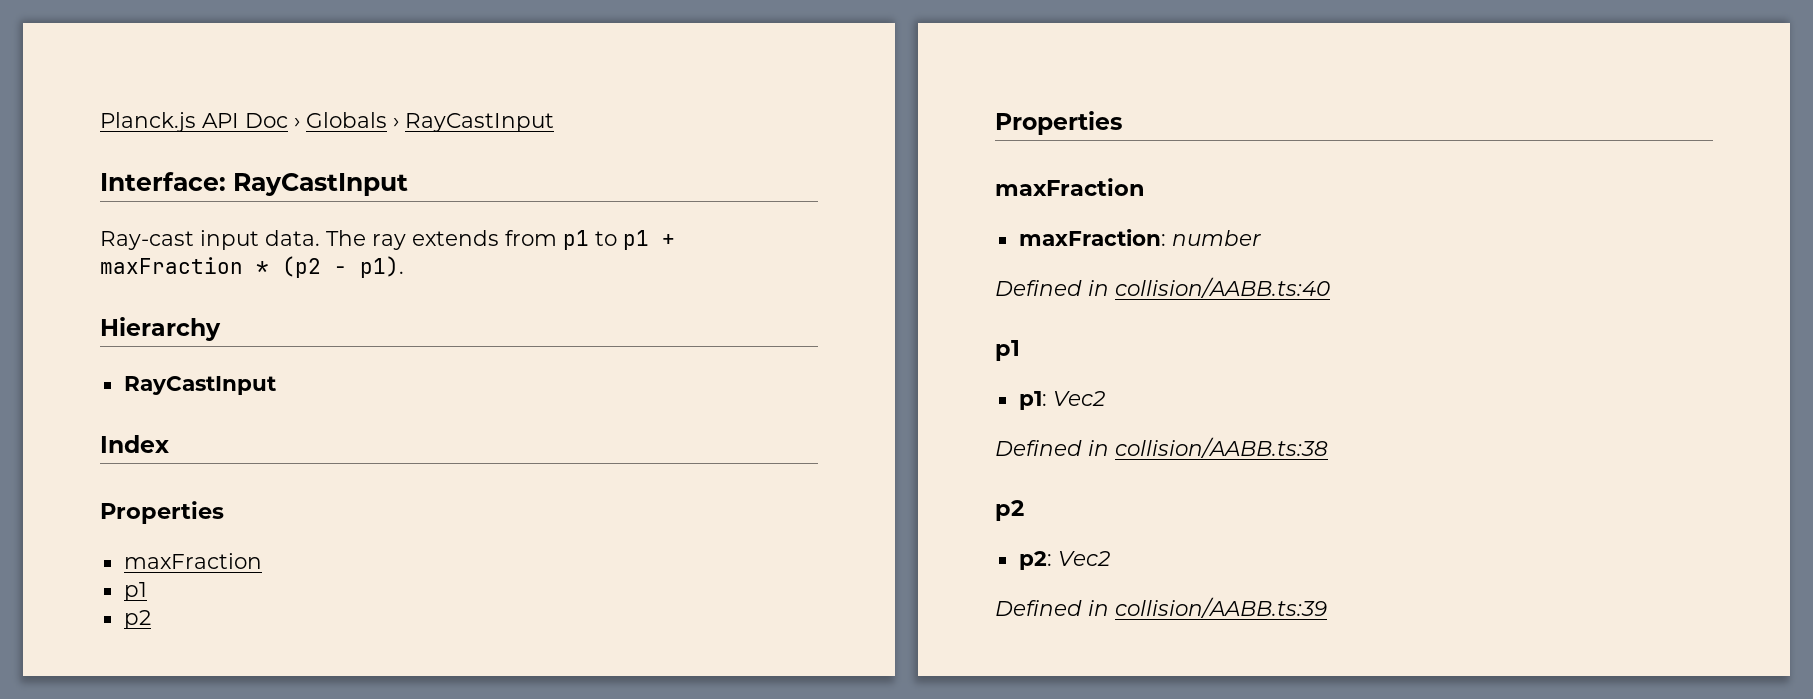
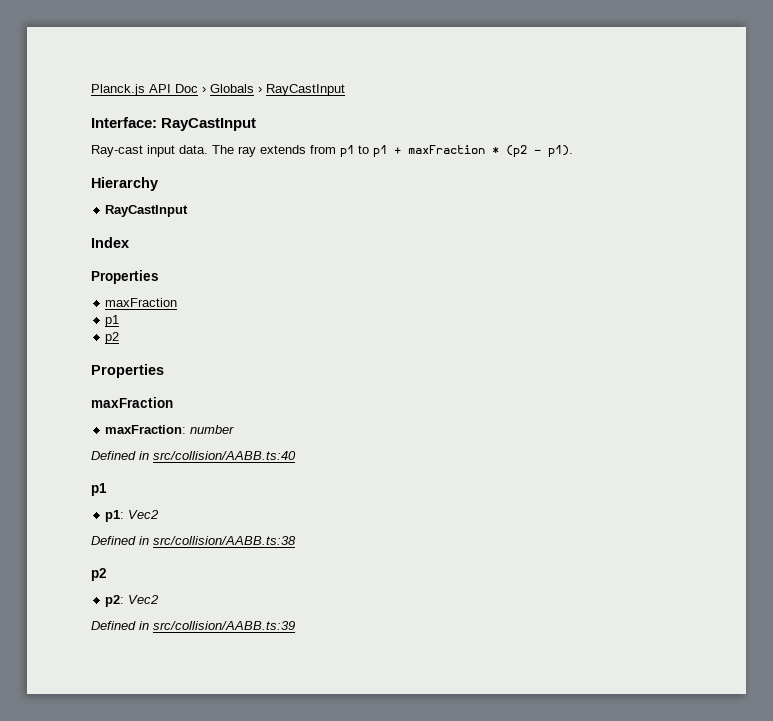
- Defined in collision/AABB.ts:40
+ Defined in src/collision/AABB.ts:40
- Defined in collision/AABB.ts:38
+ Defined in src/collision/AABB.ts:38
- Defined in collision/AABB.ts:39
+ Defined in src/collision/AABB.ts:39

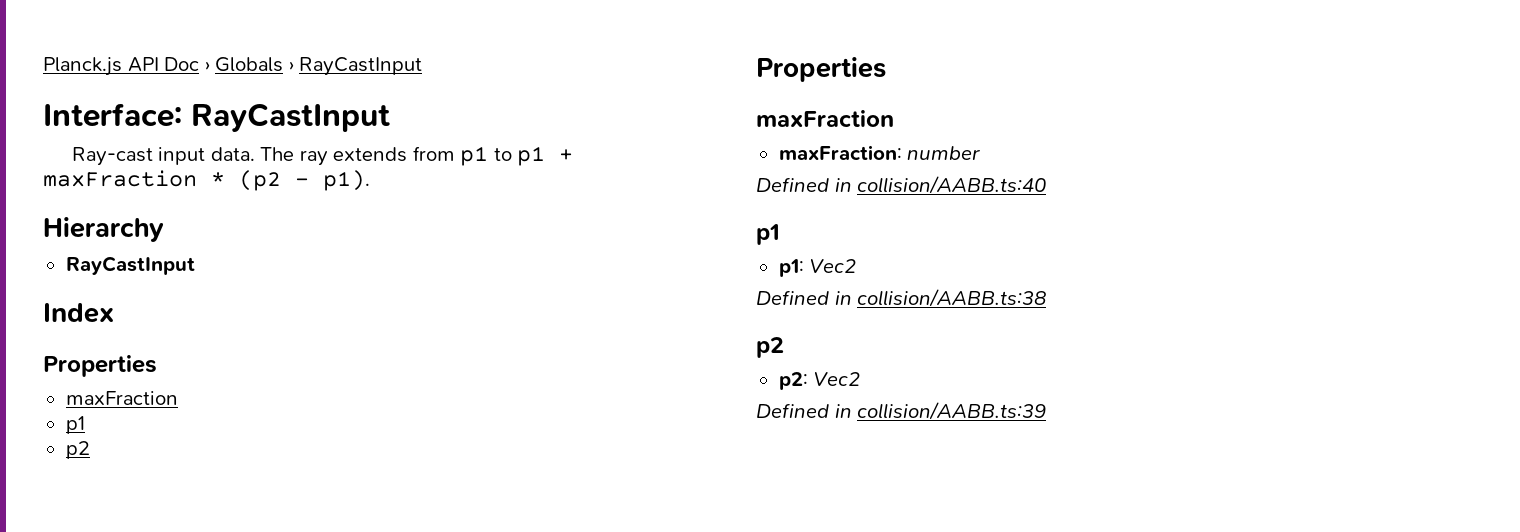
- Defined in src/collision/AABB.ts:40
+ Defined in collision/AABB.ts:40
- Defined in src/collision/AABB.ts:38
+ Defined in collision/AABB.ts:38
- Defined in src/collision/AABB.ts:39
+ Defined in collision/AABB.ts:39

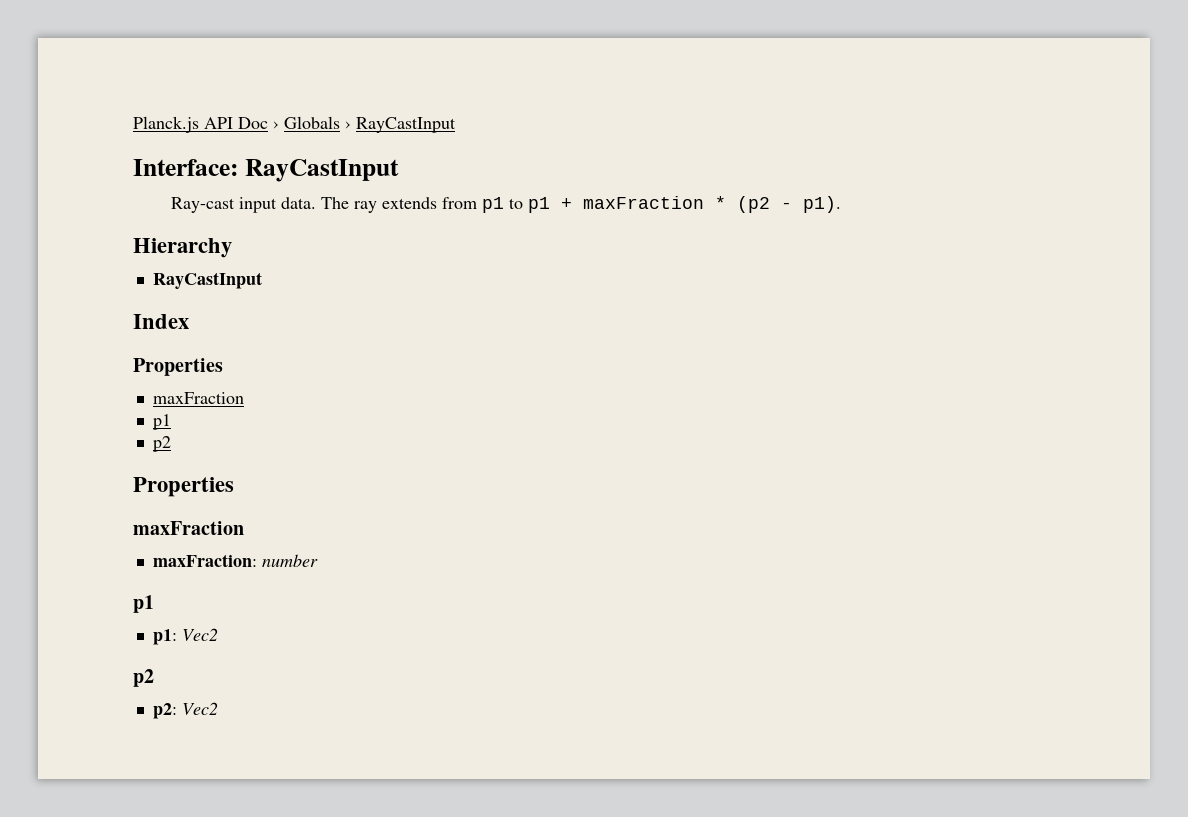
- Defined in collision/AABB.ts:40
- Defined in collision/AABB.ts:38
- Defined in collision/AABB.ts:39

